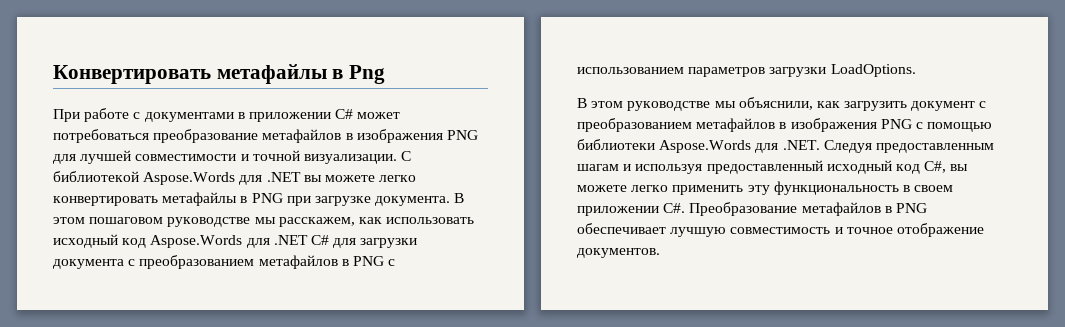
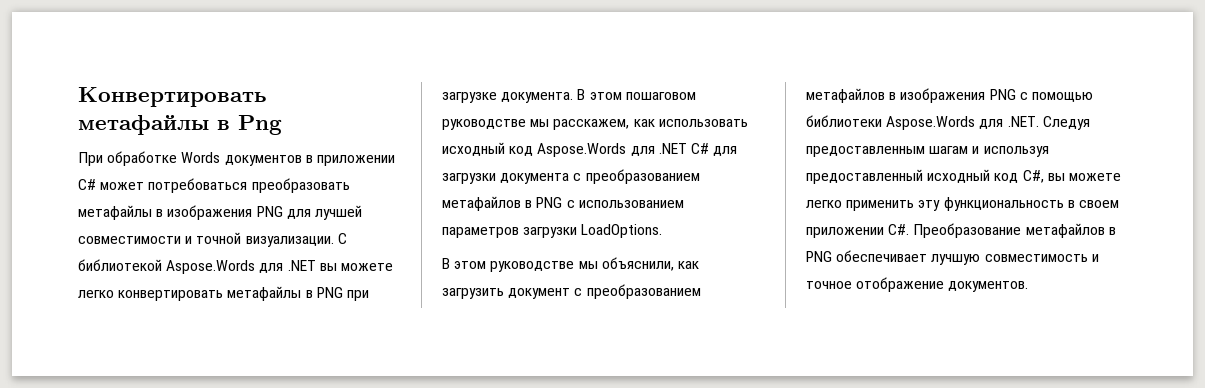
- При работе с документами в приложении C# может потребоваться преобразование метафайлов в изображения PNG для лучшей совместимости и точной визуализации.
+ При обработке Words документов в приложении C# может потребоваться преобразовать метафайлы в изображения PNG для лучшей совместимости и точной визуализации.

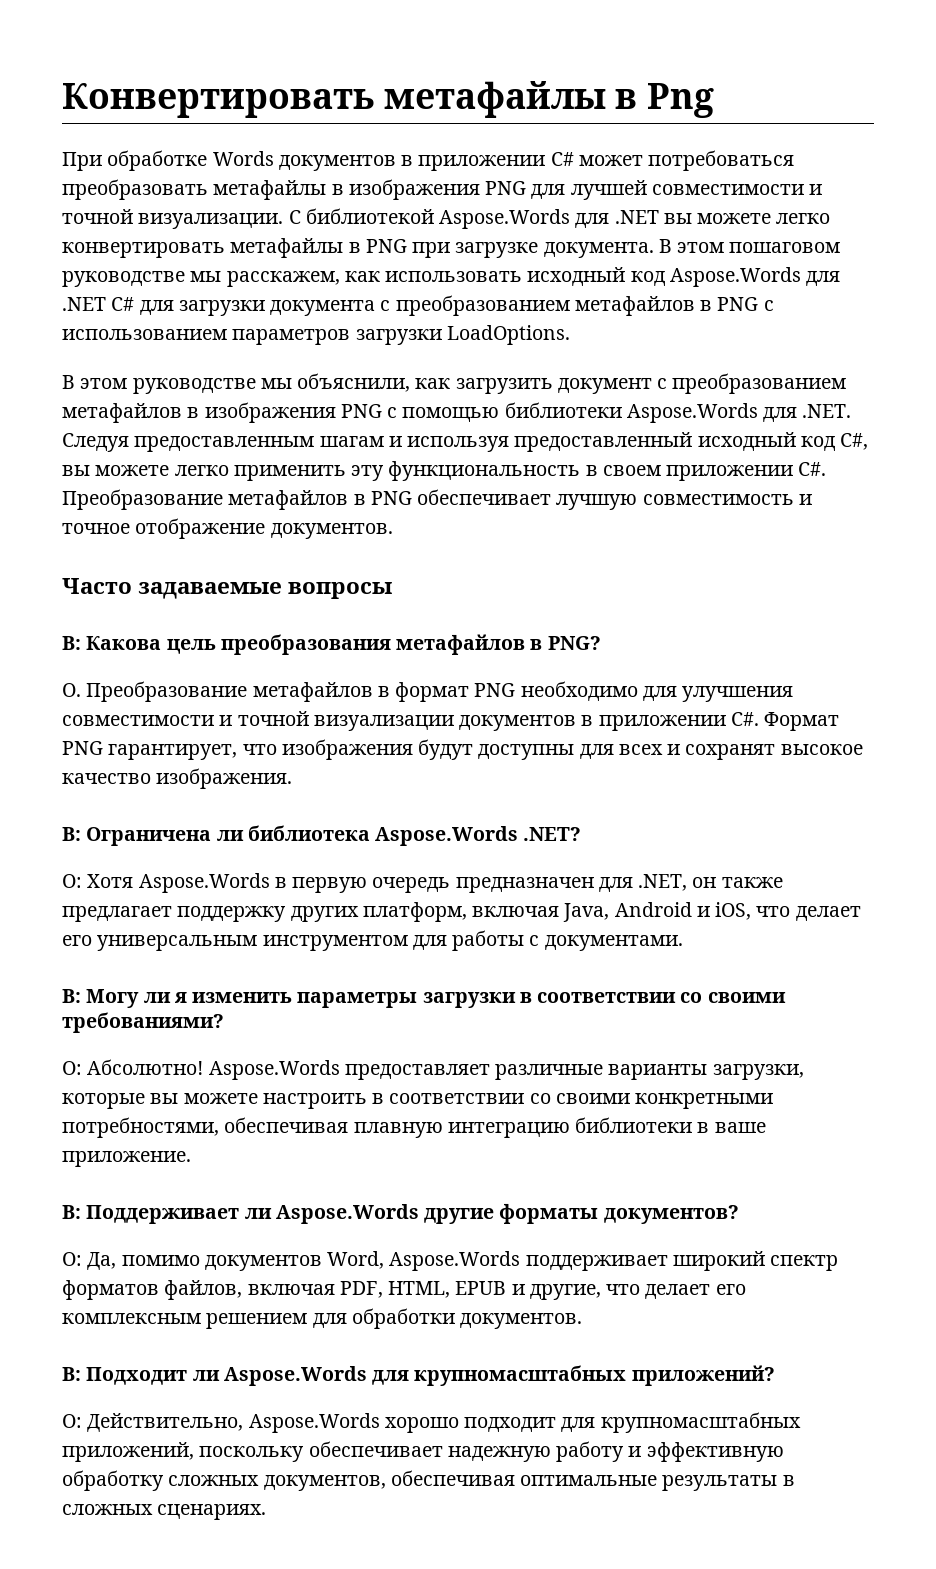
+ Часто задаваемые вопросы
+ В: Какова цель преобразования метафайлов в PNG?
+ О. Преобразование метафайлов в формат PNG необходимо для улучшения совместимости и точной визуализации документов в приложении C#. Формат PNG гарантирует, что изображения будут доступны для всех и сохранят высокое качество изображения.
+ В: Ограничена ли библиотека Aspose.Words .NET?
+ О: Хотя Aspose.Words в первую очередь предназначен для .NET, он также предлагает поддержку других платформ, включая Java, Android и iOS, что делает его универсальным инструментом для работы с документами.
+ В: Могу ли я изменить параметры загрузки в соответствии со своими требованиями?
+ О: Абсолютно! Aspose.Words предоставляет различные варианты загрузки, которые вы можете настроить в соответствии со своими конкретными потребностями, обеспечивая плавную интеграцию библиотеки в ваше приложение.
+ В: Поддерживает ли Aspose.Words другие форматы документов?
+ О: Да, помимо документов Word, Aspose.Words поддерживает широкий спектр форматов файлов, включая PDF, HTML, EPUB и другие, что делает его комплексным решением для обработки документов.
+ В: Подходит ли Aspose.Words для крупномасштабных приложений?
+ О: Действительно, Aspose.Words хорошо подходит для крупномасштабных приложений, поскольку обеспечивает надежную работу и эффективную обработку сложных документов, обеспечивая оптимальные результаты в сложных сценариях.

